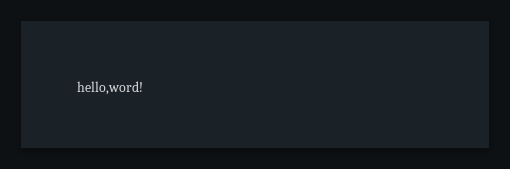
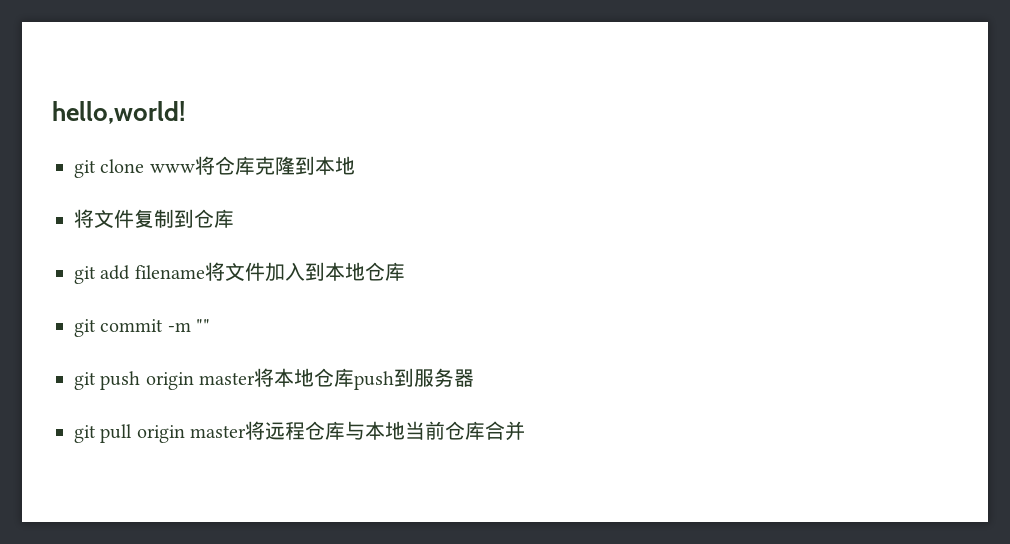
- hello,word!
+ hello,world!
+ git clone www将仓库克隆到本地
+ 将文件复制到仓库
+ git add filename将文件加入到本地仓库
+ git commit -m ""
+ git push origin master将本地仓库push到服务器
+ git pull origin master将远程仓库与本地当前仓库合并

